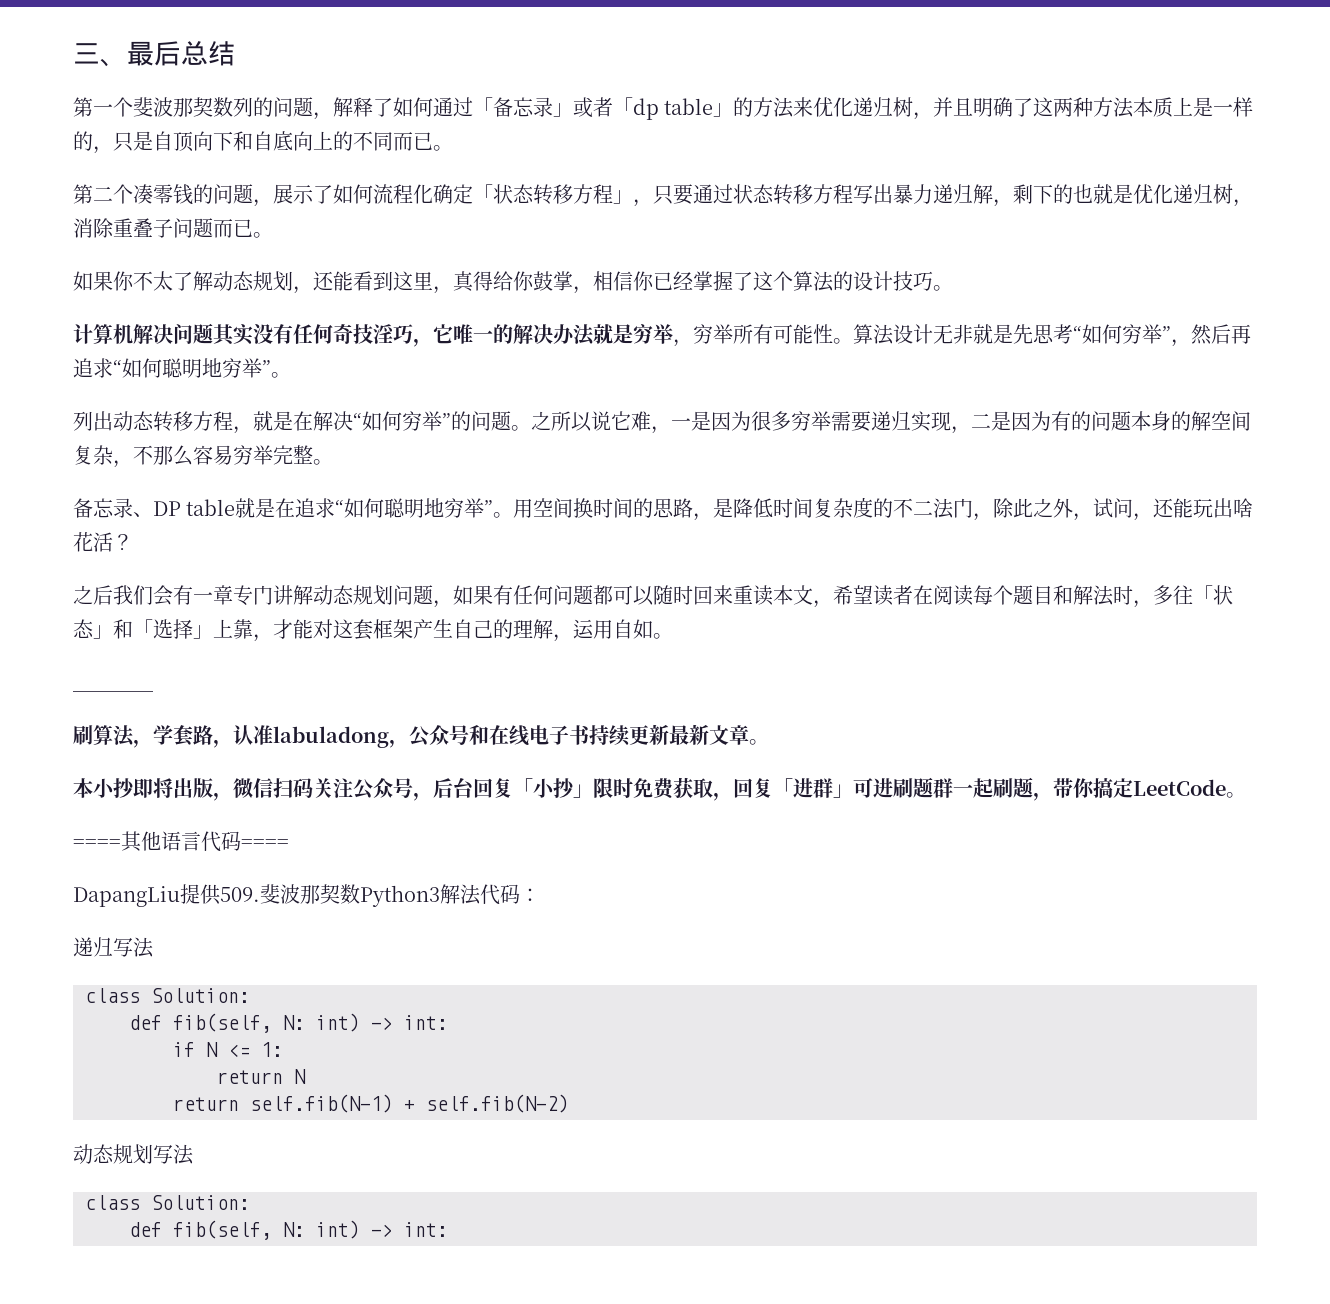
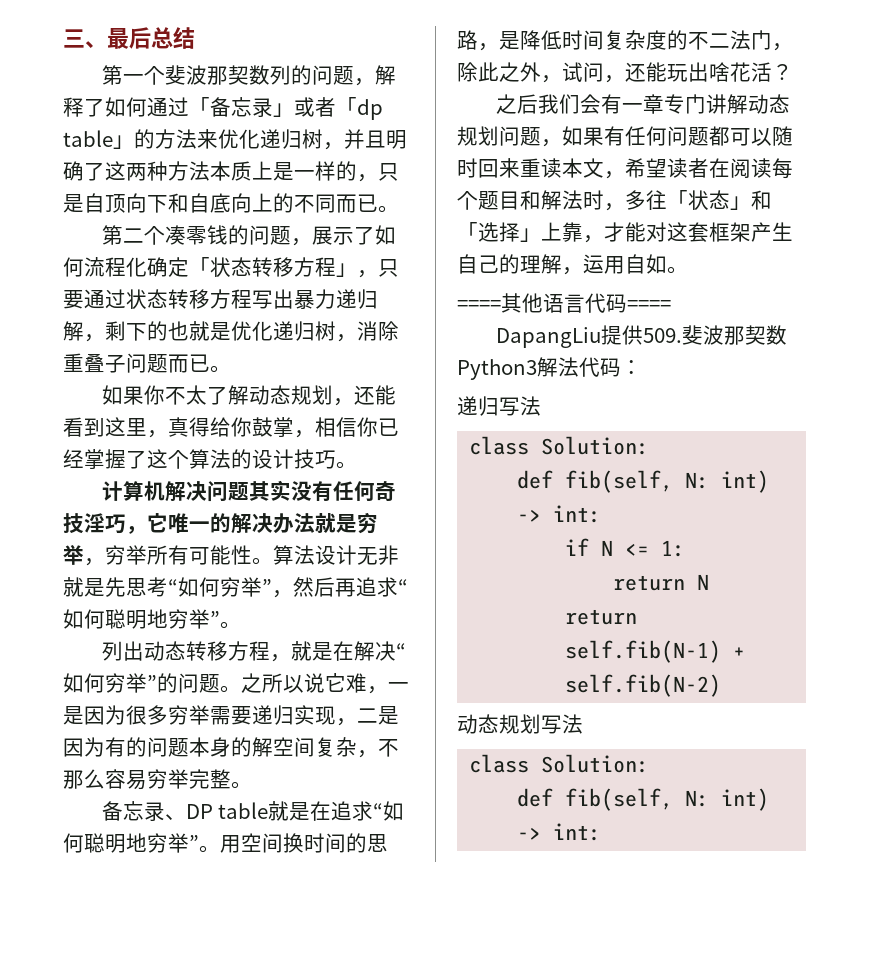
- ＿＿＿＿
- 刷算法，学套路，认准labuladong，公众号和在线电子书持续更新最新文章。
- 本小抄即将出版，微信扫码关注公众号，后台回复「小抄」限时免费获取，回复「进群」可进刷题群一起刷题，带你搞定LeetCode。

